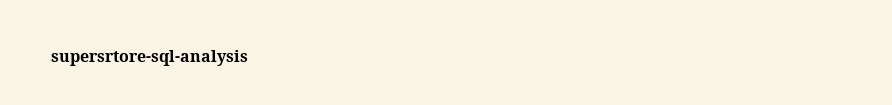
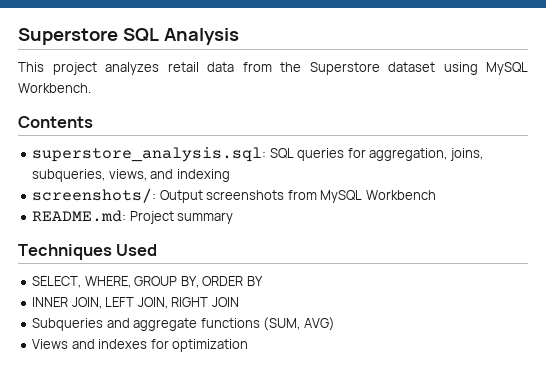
- supersrtore-sql-analysis
+ Superstore SQL Analysis
+ This project analyzes retail data from the Superstore dataset using MySQL Workbench.
+ Contents
+ superstore_analysis.sql: SQL queries for aggregation, joins, subqueries, views, and indexing
+ screenshots/: Output screenshots from MySQL Workbench
+ README.md: Project summary
+ Techniques Used
+ SELECT, WHERE, GROUP BY, ORDER BY
+ INNER JOIN, LEFT JOIN, RIGHT JOIN
+ Subqueries and aggregate functions (SUM, AVG)
+ Views and indexes for optimization

